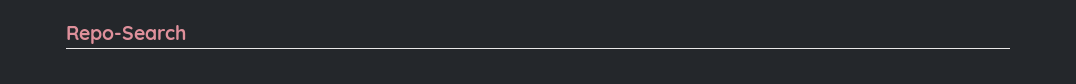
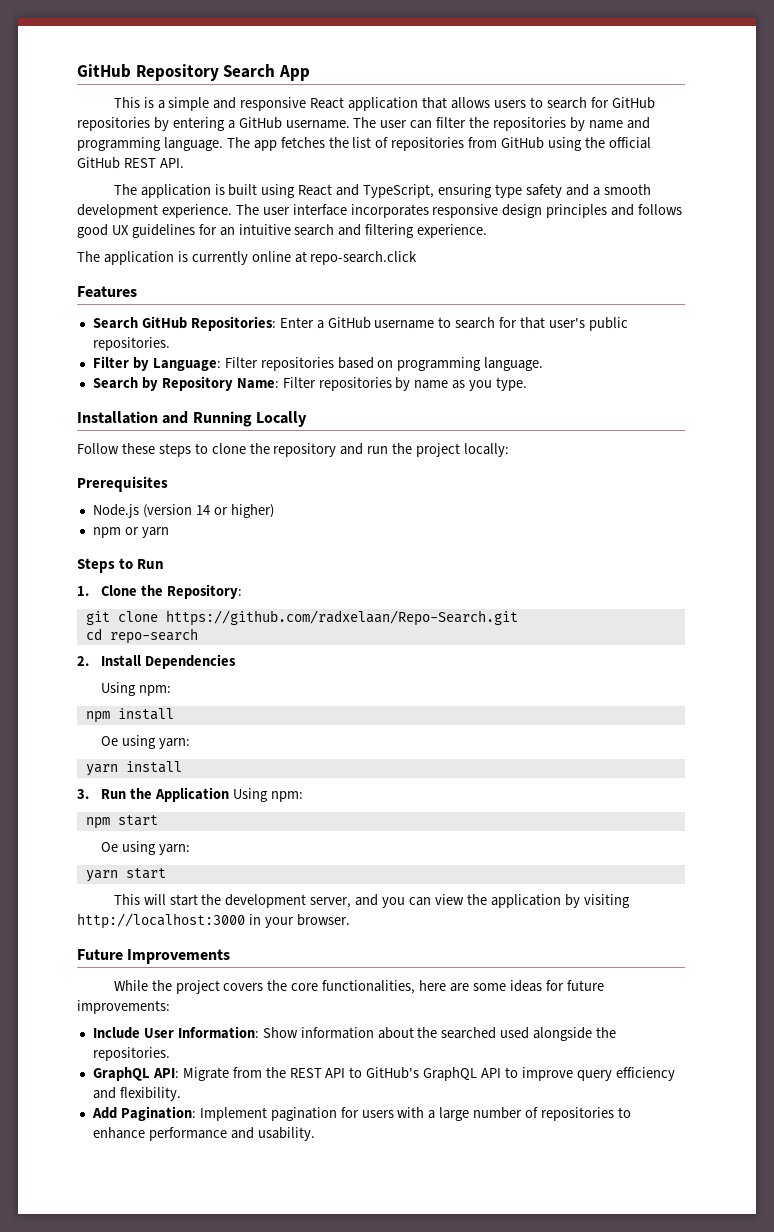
- Repo-Search
+ GitHub Repository Search App
+ This is a simple and responsive React application that allows users to search for GitHub repositories by entering a GitHub username. The user can filter the repositories by name and programming language. The app fetches the list of repositories from GitHub using the official GitHub REST API.
+ The application is built using React and TypeScript, ensuring type safety and a smooth development experience. The user interface incorporates responsive design principles and follows good UX guidelines for an intuitive search and filtering experience.
+ The application is currently online at repo-search.click
+ Features
+ Search GitHub Repositories: Enter a GitHub username to search for that user's public repositories.
+ Filter by Language: Filter repositories based on programming language.
+ Search by Repository Name: Filter repositories by name as you type.
+ Installation and Running Locally
+ Follow these steps to clone the repository and run the project locally:
+ Prerequisites
+ Node.js (version 14 or higher)
+ npm or yarn
+ Steps to Run
+ 1. Clone the Repository:
+ git clone https://github.com/radxelaan/Repo-Search.git
+ cd repo-search
+ 2. Install Dependencies
+ Using npm:
+ npm install
+ Oe using yarn:
+ yarn install
+ 3. Run the Application Using npm:
+ npm start
+ Oe using yarn:
+ yarn start
+ This will start the development server, and you can view the application by visiting http://localhost:3000 in your browser.
+ Future Improvements
+ While the project covers the core functionalities, here are some ideas for future improvements:
+ Include User Information: Show information about the searched used alongside the repositories.
+ GraphQL API: Migrate from the REST API to GitHub's GraphQL API to improve query efficiency and flexibility.
+ Add Pagination: Implement pagination for users with a large number of repositories to enhance performance and usability.

